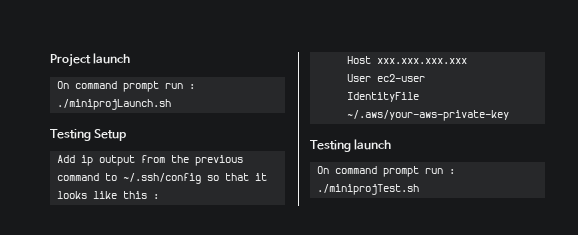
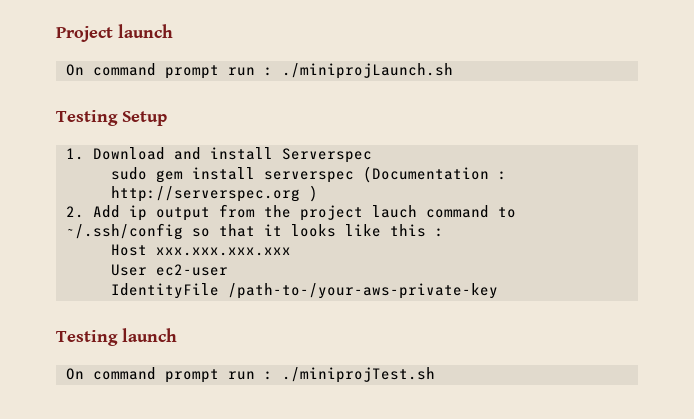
- Add ip output from the previous command to ~/.ssh/config so that it looks like this :
+ 1. Download and install Serverspec
+ sudo gem install serverspec (Documentation : http://serverspec.org )
+ 2. Add ip output from the project lauch command to ~/.ssh/config so that it looks like this :
- IdentityFile ~/.aws/your-aws-private-key
+ IdentityFile /path-to-/your-aws-private-key

